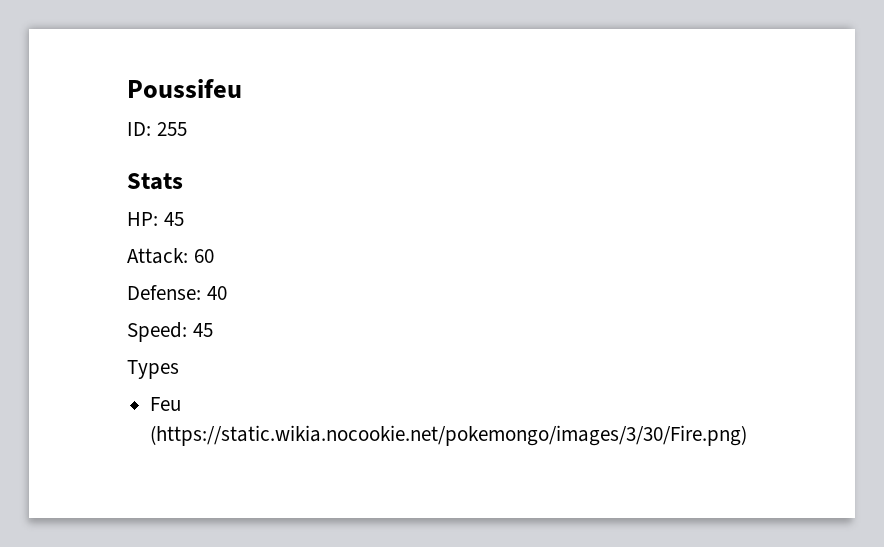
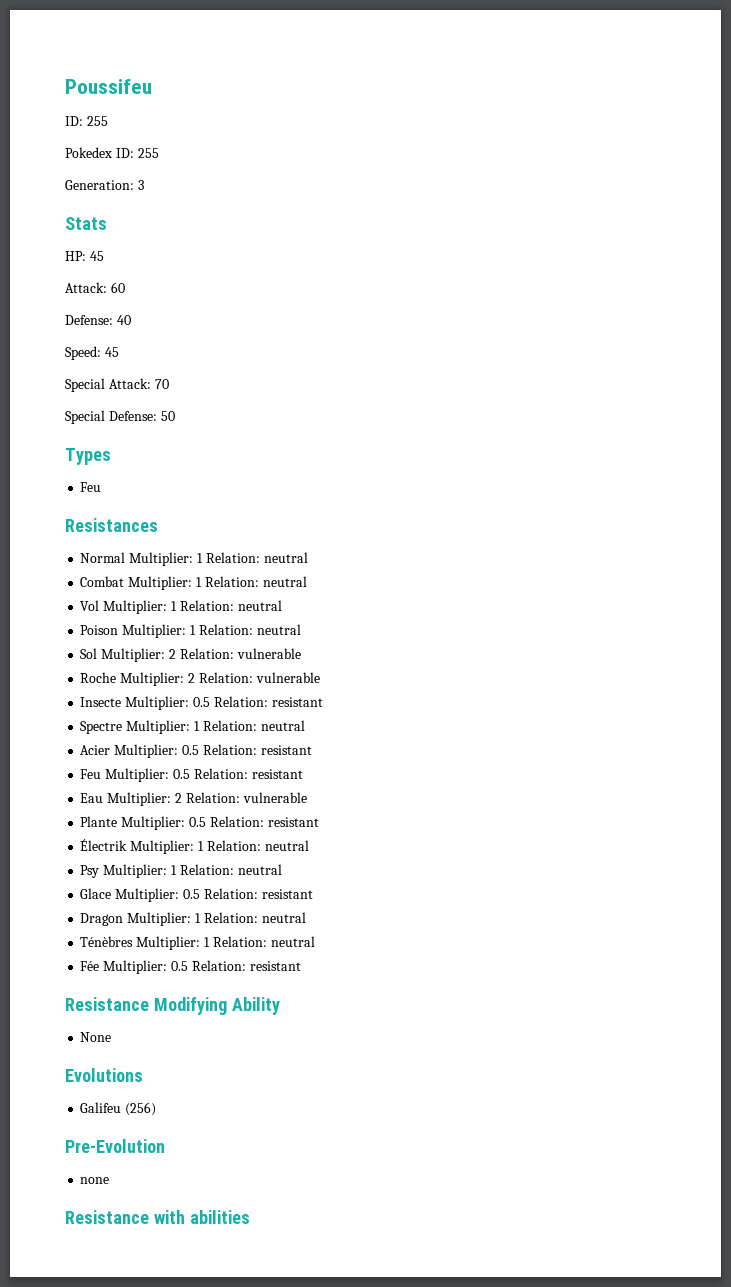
+ Pokedex ID: 255
+ Generation: 3
+ Special Attack: 70
+ Special Defense: 50
  Types
- Feu (https://static.wikia.nocookie.net/pokemongo/images/3/30/Fire.png)
+ Feu
+ Resistances
+ Normal Multiplier: 1 Relation: neutral
+ Combat Multiplier: 1 Relation: neutral
+ Vol Multiplier: 1 Relation: neutral
+ Poison Multiplier: 1 Relation: neutral
+ Sol Multiplier: 2 Relation: vulnerable
+ Roche Multiplier: 2 Relation: vulnerable
+ Insecte Multiplier: 0.5 Relation: resistant
+ Spectre Multiplier: 1 Relation: neutral
+ Acier Multiplier: 0.5 Relation: resistant
+ Feu Multiplier: 0.5 Relation: resistant
+ Eau Multiplier: 2 Relation: vulnerable
+ Plante Multiplier: 0.5 Relation: resistant
+ Électrik Multiplier: 1 Relation: neutral
+ Psy Multiplier: 1 Relation: neutral
+ Glace Multiplier: 0.5 Relation: resistant
+ Dragon Multiplier: 1 Relation: neutral
+ Ténèbres Multiplier: 1 Relation: neutral
+ Fée Multiplier: 0.5 Relation: resistant
+ Resistance Modifying Ability
+ None
+ Evolutions
+ Galifeu (256)
+ Pre-Evolution
+ none
+ Resistance with abilities

